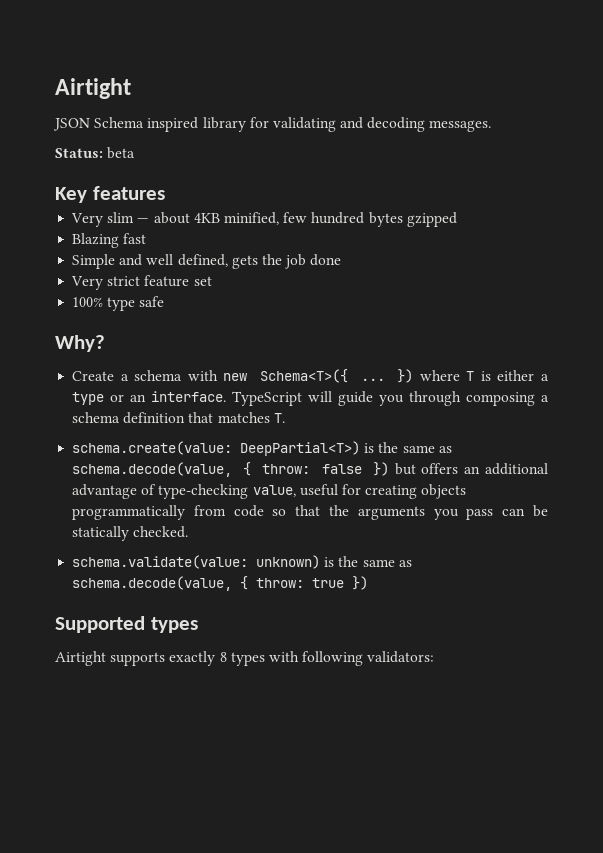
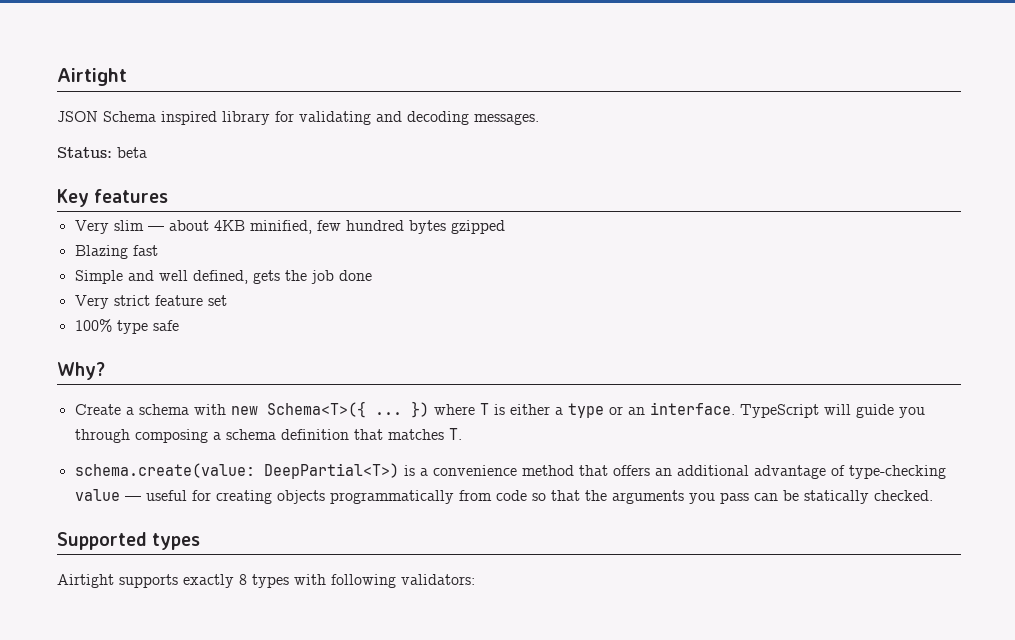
- schema.create(value: DeepPartial<T>) is the same as schema.decode(value, { throw: false }) but offers an additional advantage of type-checking value, useful for creating objects programmatically from code so that the arguments you pass can be statically checked.
+ schema.create(value: DeepPartial<T>) is a convenience method that offers an additional advantage of type-checking value — useful for creating objects programmatically from code so that the arguments you pass can be statically checked.
- schema.validate(value: unknown) is the same as schema.decode(value, { throw: true })

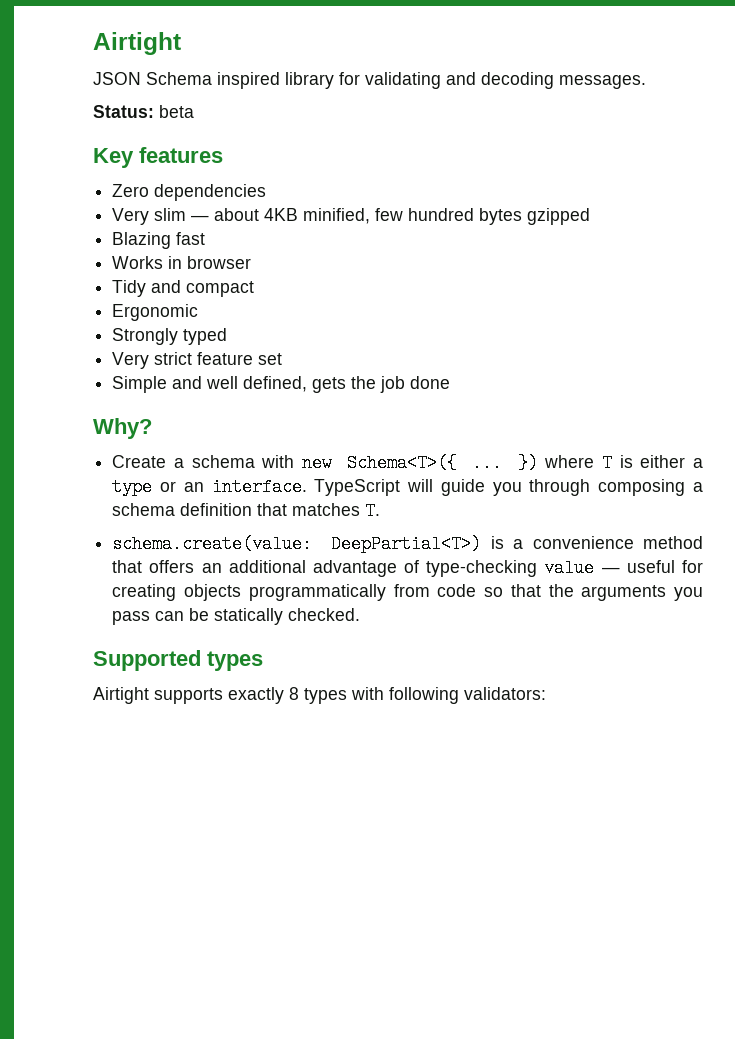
+ Zero dependencies
+ Works in browser
+ Tidy and compact
+ Ergonomic
+ Strongly typed
+ Very strict feature set
- Very strict feature set
- 100% type safe

